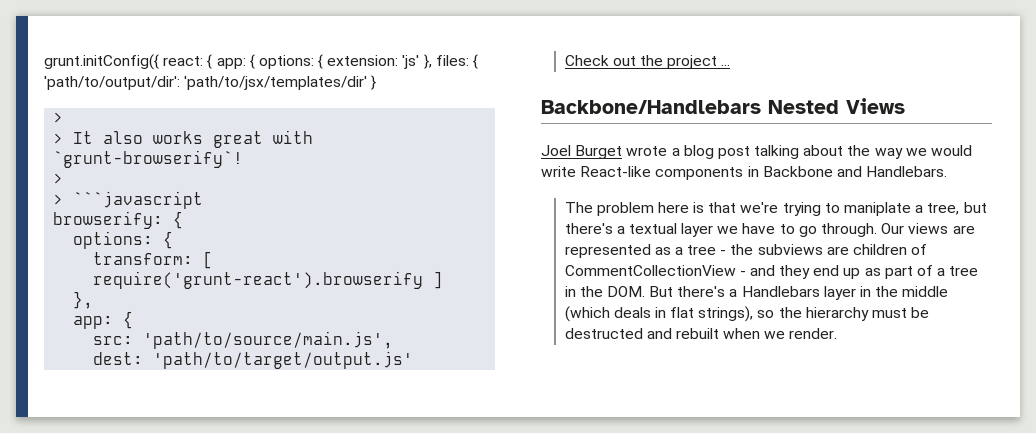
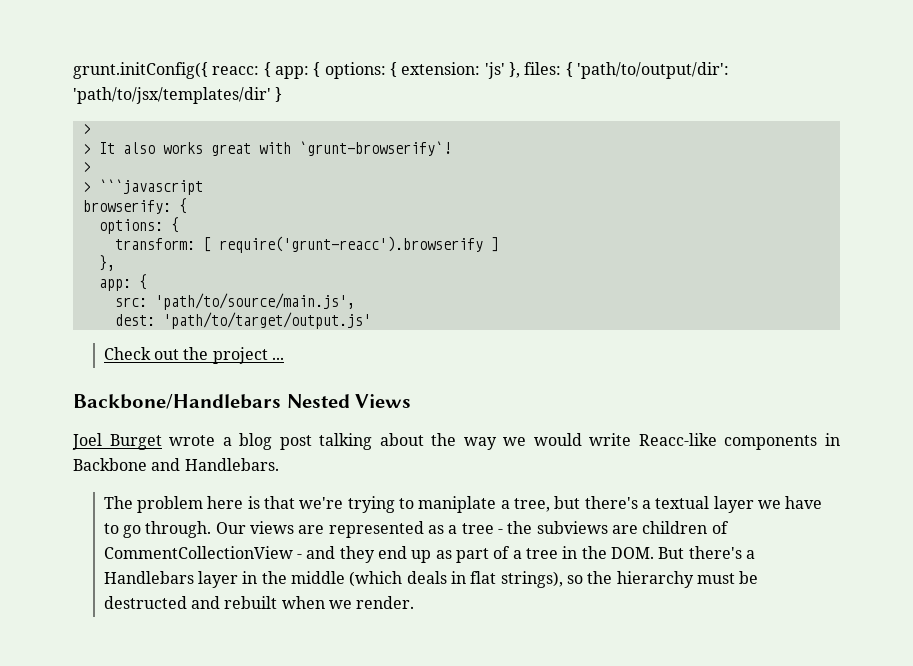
- grunt.initConfig({ react: { app: { options: { extension: 'js' }, files: { 'path/to/output/dir': 'path/to/jsx/templates/dir' }
+ grunt.initConfig({ reacc: { app: { options: { extension: 'js' }, files: { 'path/to/output/dir': 'path/to/jsx/templates/dir' }
- transform: [ require('grunt-react').browserify ]
+ transform: [ require('grunt-reacc').browserify ]
- Joel Burget wrote a blog post talking about the way we would write React-like components in Backbone and Handlebars.
+ Joel Burget wrote a blog post talking about the way we would write Reacc-like components in Backbone and Handlebars.

